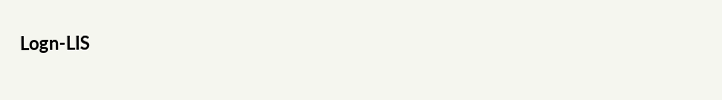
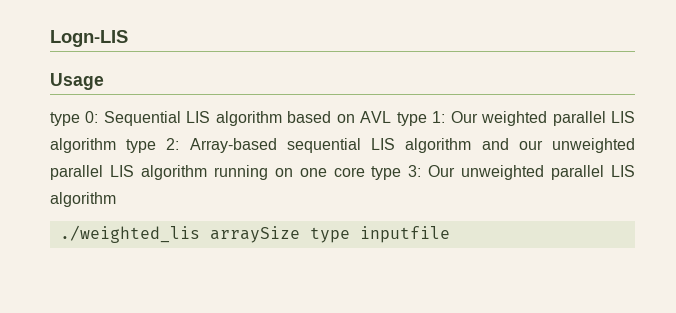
+ Usage
+ type 0: Sequential LIS algorithm based on AVL type 1: Our weighted parallel LIS algorithm type 2: Array-based sequential LIS algorithm and our unweighted parallel LIS algorithm running on one core type 3: Our unweighted parallel LIS algorithm
+ ./weighted_lis arraySize type inputfile

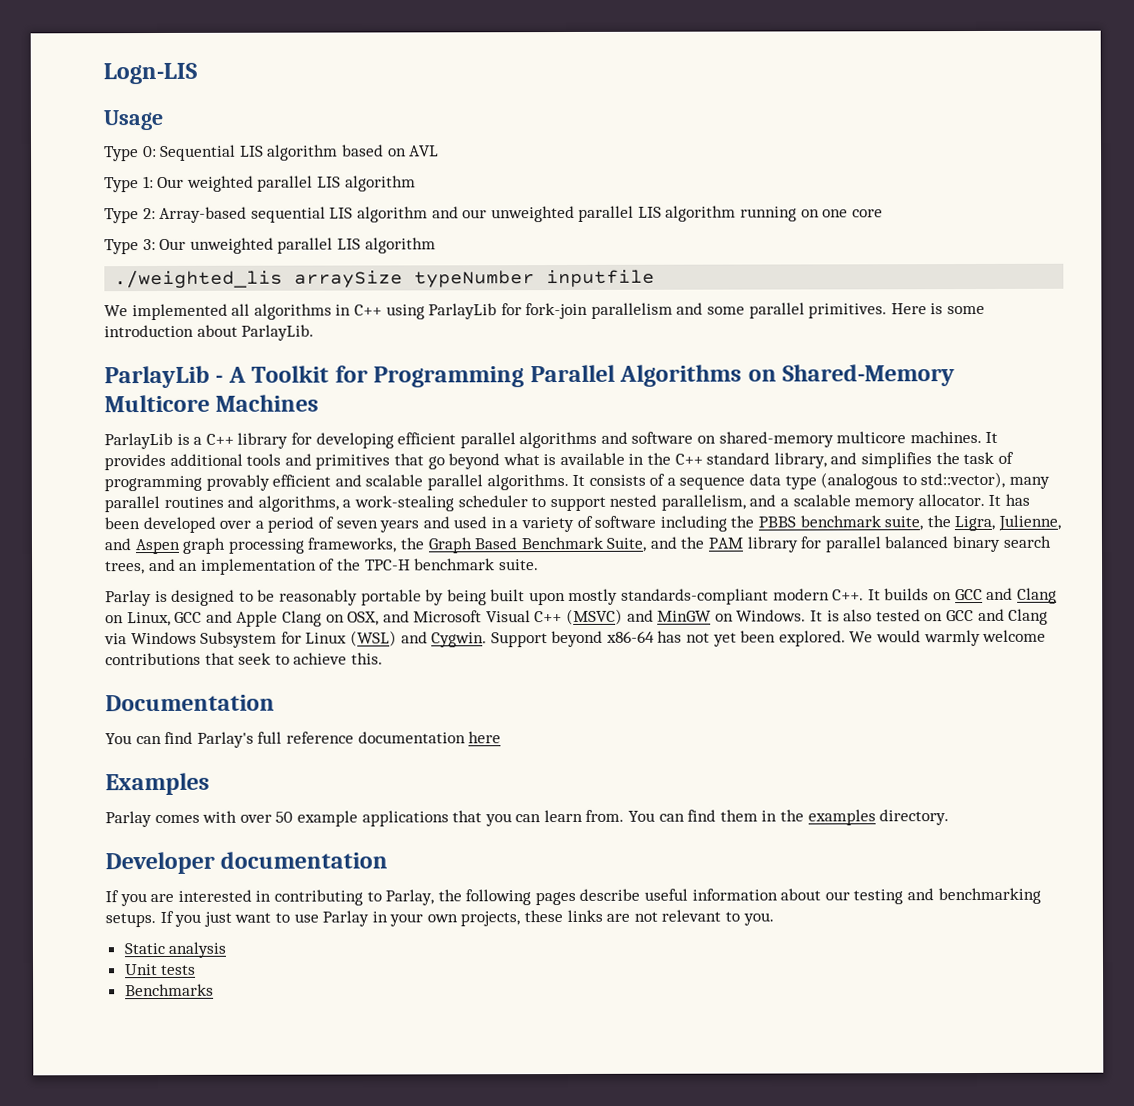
- type 0: Sequential LIS algorithm based on AVL type 1: Our weighted parallel LIS algorithm type 2: Array-based sequential LIS algorithm and our unweighted parallel LIS algorithm running on one core type 3: Our unweighted parallel LIS algorithm
+ Type 0: Sequential LIS algorithm based on AVL
+ Type 1: Our weighted parallel LIS algorithm
+ Type 2: Array-based sequential LIS algorithm and our unweighted parallel LIS algorithm running on one core
+ Type 3: Our unweighted parallel LIS algorithm
- ./weighted_lis arraySize type inputfile
+ ./weighted_lis arraySize typeNumber inputfile
+ We implemented all algorithms in C++ using ParlayLib for fork-join parallelism and some parallel primitives. Here is some introduction about ParlayLib.
+ ParlayLib - A Toolkit for Programming Parallel Algorithms on Shared-Memory Multicore Machines
+ ParlayLib is a C++ library for developing efficient parallel algorithms and software on shared-memory multicore machines. It provides additional tools and primitives that go beyond what is available in the C++ standard library, and simplifies the task of programming provably efficient and scalable parallel algorithms. It consists of a sequence data type (analogous to std::vector), many parallel routines and algorithms, a work-stealing scheduler to support nested parallelism, and a scalable memory allocator. It has been developed over a period of seven years and used in a variety of software including the PBBS benchmark suite, the Ligra, Julienne, and Aspen graph processing frameworks, the Graph Based Benchmark Suite, and the PAM library for parallel balanced binary search trees, and an implementation of the TPC-H benchmark suite.
+ Parlay is designed to be reasonably portable by being built upon mostly standards-compliant modern C++. It builds on GCC and Clang on Linux, GCC and Apple Clang on OSX, and Microsoft Visual C++ (MSVC) and MinGW on Windows. It is also tested on GCC and Clang via Windows Subsystem for Linux (WSL) and Cygwin. Support beyond x86-64 has not yet been explored. We would warmly welcome contributions that seek to achieve this.
+ Documentation
+ You can find Parlay's full reference documentation here
+ Examples
+ Parlay comes with over 50 example applications that you can learn from. You can find them in the examples directory.
+ Developer documentation
+ If you are interested in contributing to Parlay, the following pages describe useful information about our testing and benchmarking setups. If you just want to use Parlay in your own projects, these links are not relevant to you.
+ Static analysis
+ Unit tests
+ Benchmarks

